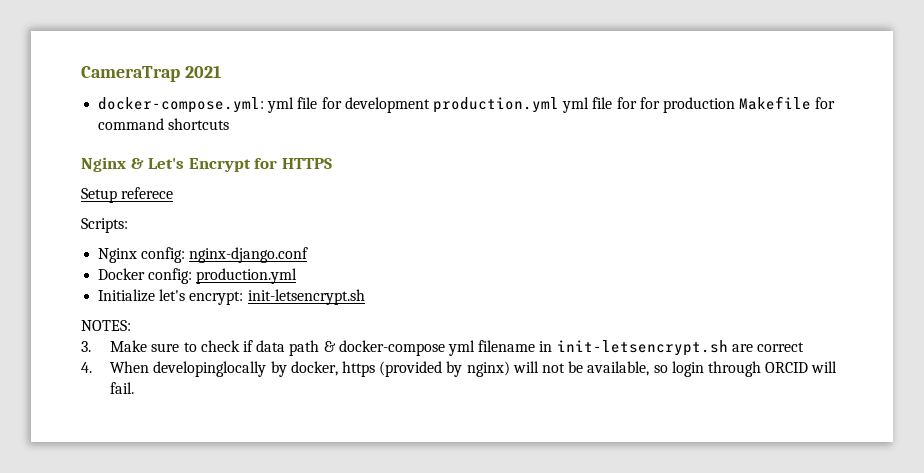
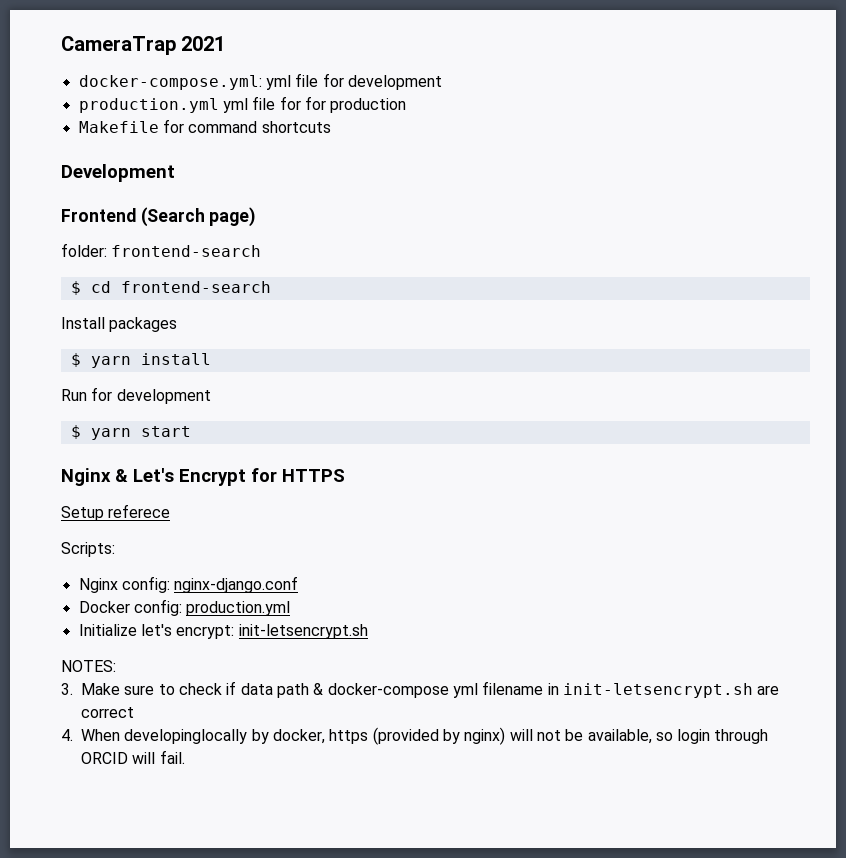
- docker-compose.yml: yml file for development production.yml yml file for for production Makefile for command shortcuts
+ docker-compose.yml: yml file for development
+ production.yml yml file for for production
+ Makefile for command shortcuts
+ Development
+ Frontend (Search page)
+ folder: frontend-search
+ $ cd frontend-search
+ Install packages
+ $ yarn install
+ Run for development
+ $ yarn start

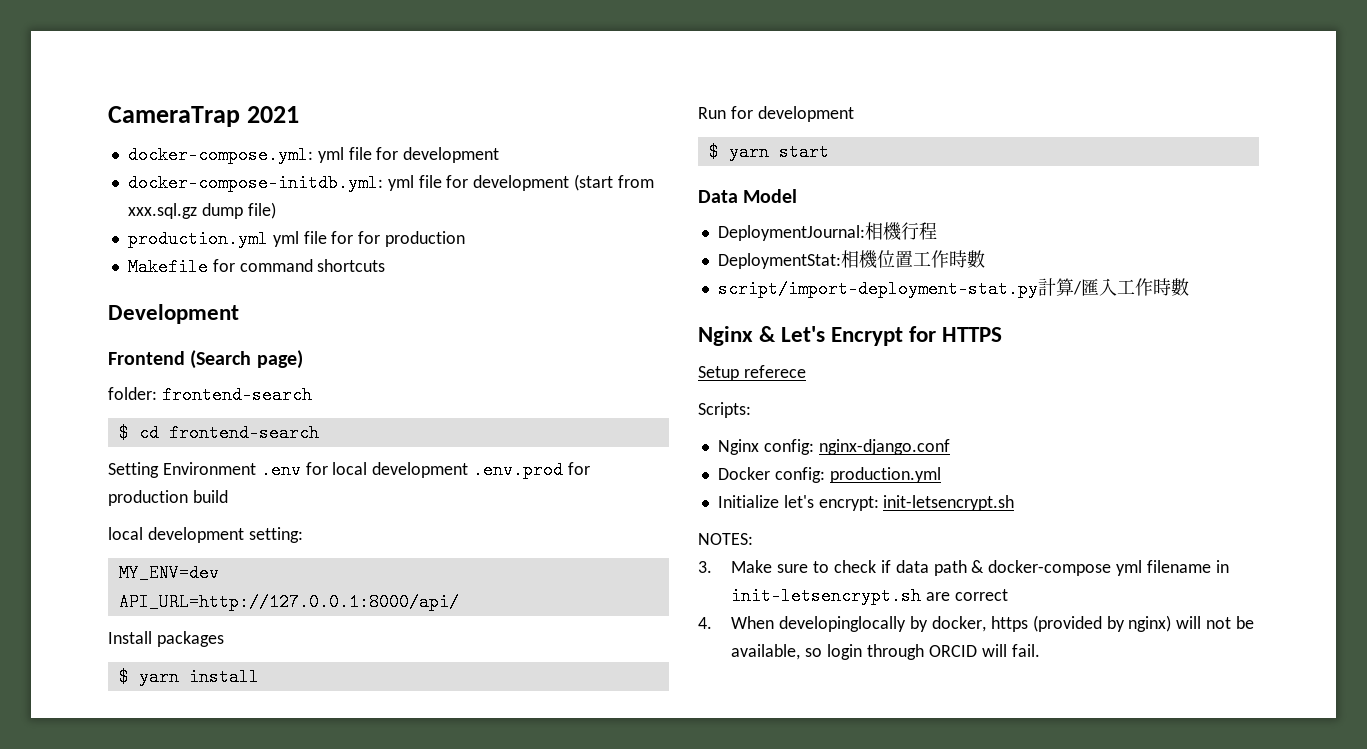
+ docker-compose-initdb.yml: yml file for development (start from xxx.sql.gz dump file)
+ Setting Environment .env for local development .env.prod for production build
+ local development setting:
+ MY_ENV=dev
+ API_URL=http://127.0.0.1:8000/api/
+ Data Model
+ DeploymentJournal:相機行程
+ DeploymentStat:相機位置工作時數
+ script/import-deployment-stat.py計算/匯入工作時數

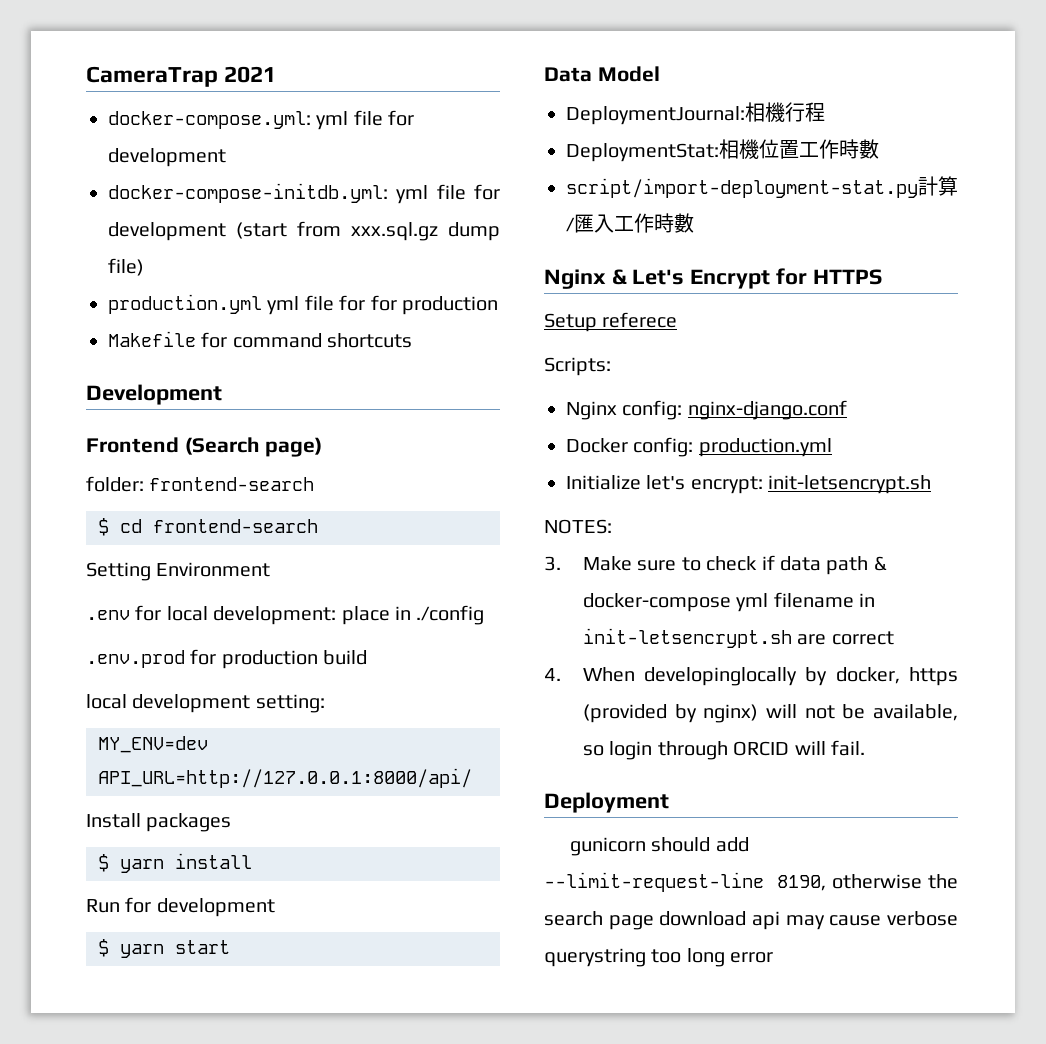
- Setting Environment .env for local development .env.prod for production build
+ Setting Environment
+ .env for local development: place in ./config
+ .env.prod for production build
+ Deployment
+ gunicorn should add --limit-request-line 8190, otherwise the search page download api may cause verbose querystring too long error

